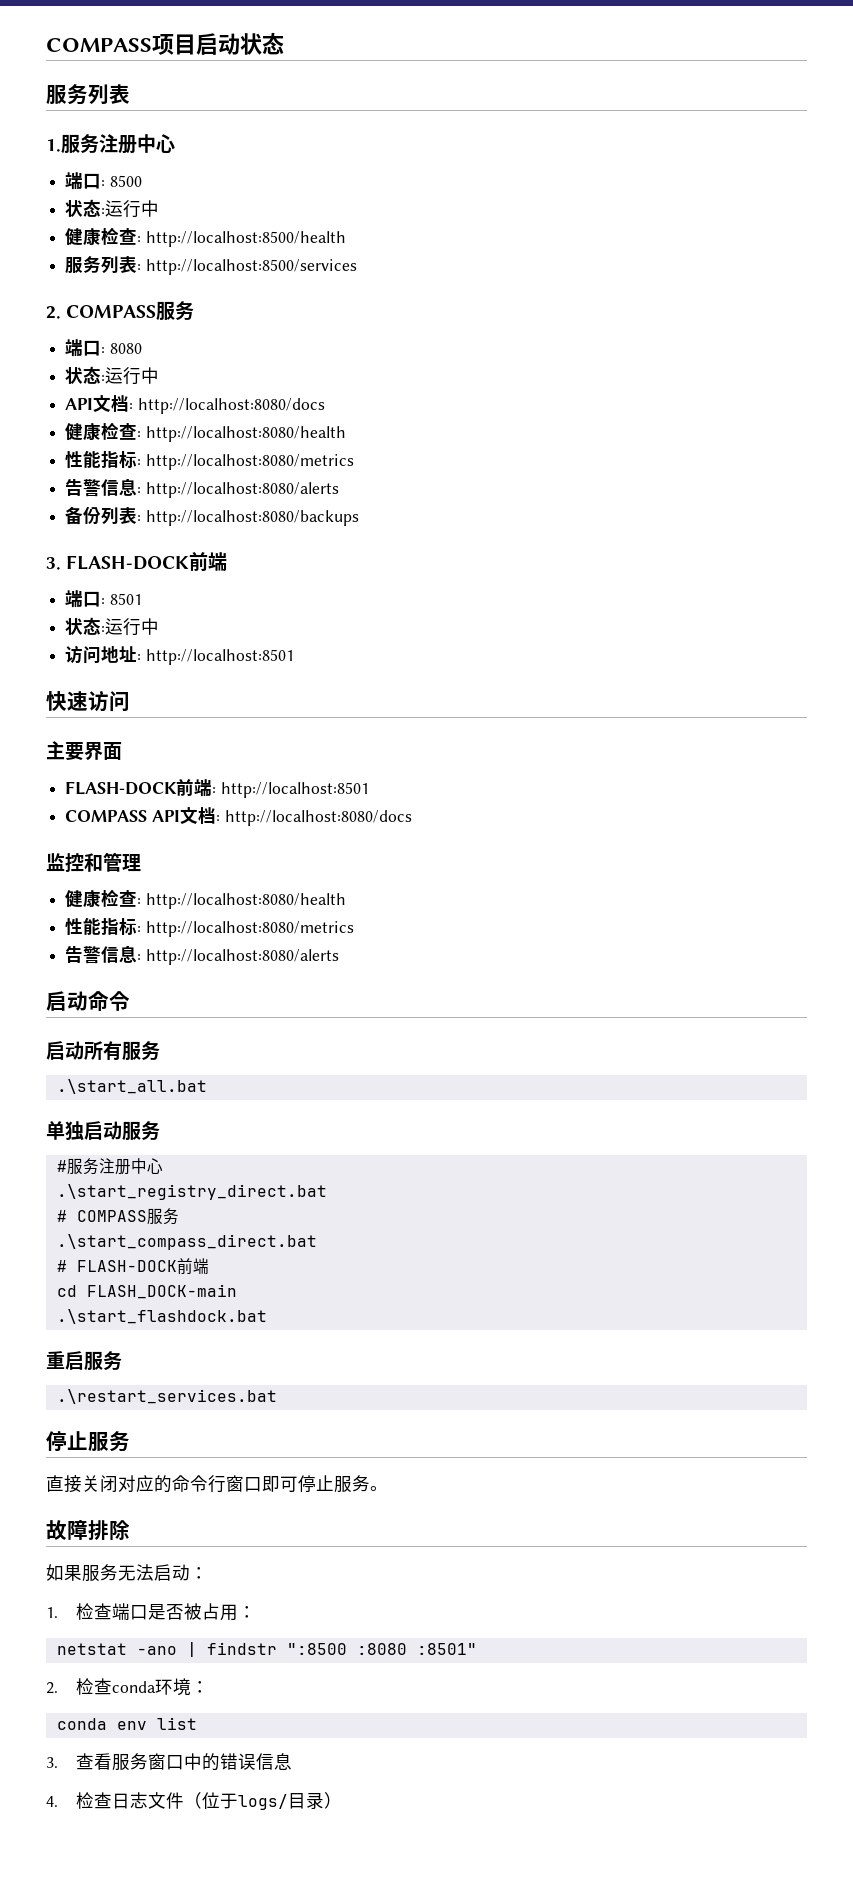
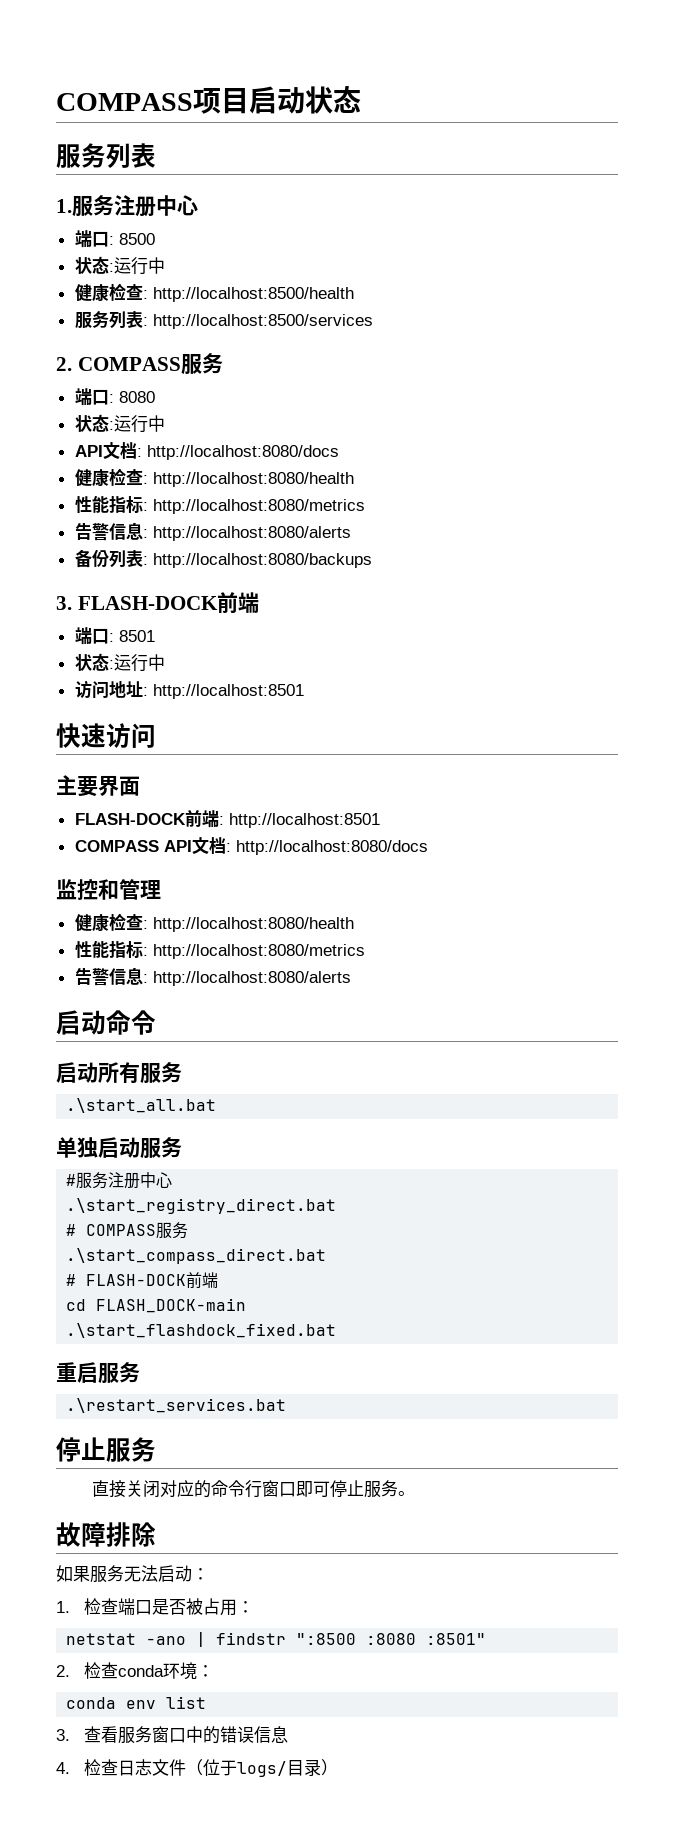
- .\start_flashdock.bat
+ .\start_flashdock_fixed.bat

